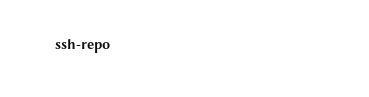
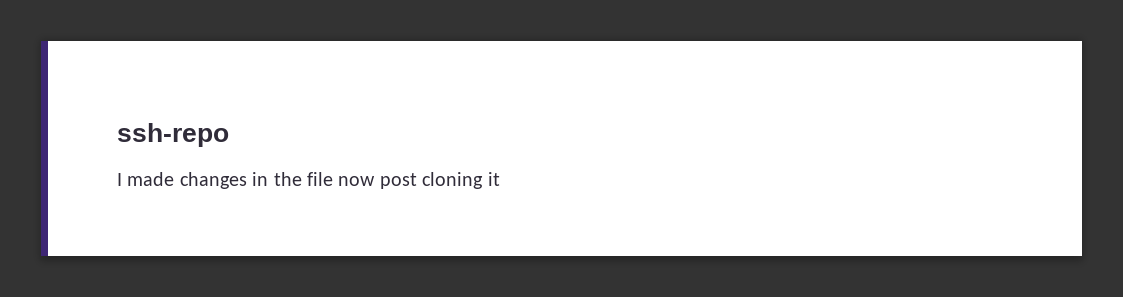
+ I made changes in the file now post cloning it

